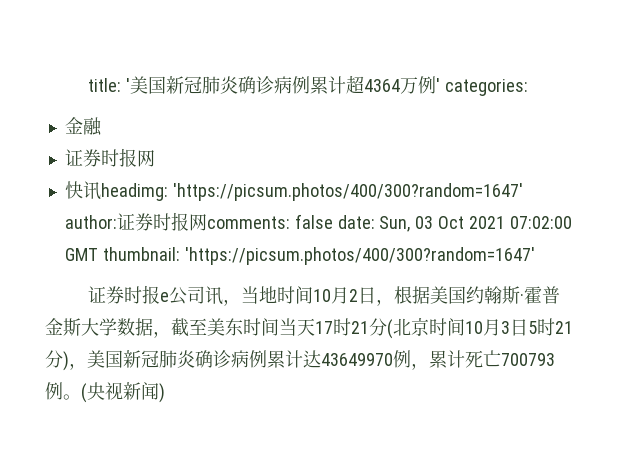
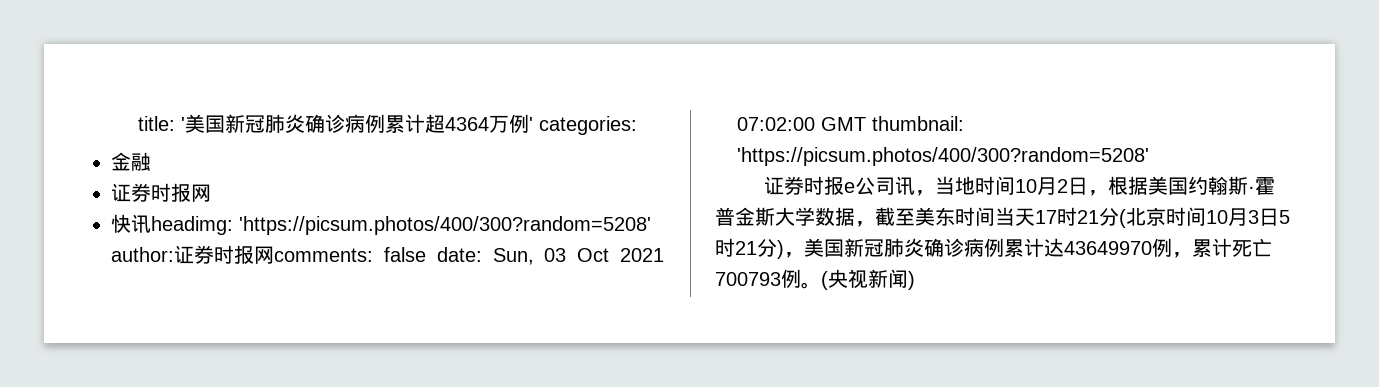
- 快讯headimg: 'https://picsum.photos/400/300?random=1647' author:证券时报网comments: false date: Sun, 03 Oct 2021 07:02:00 GMT thumbnail: 'https://picsum.photos/400/300?random=1647'
+ 快讯headimg: 'https://picsum.photos/400/300?random=5208' author:证券时报网comments: false date: Sun, 03 Oct 2021 07:02:00 GMT thumbnail: 'https://picsum.photos/400/300?random=5208'

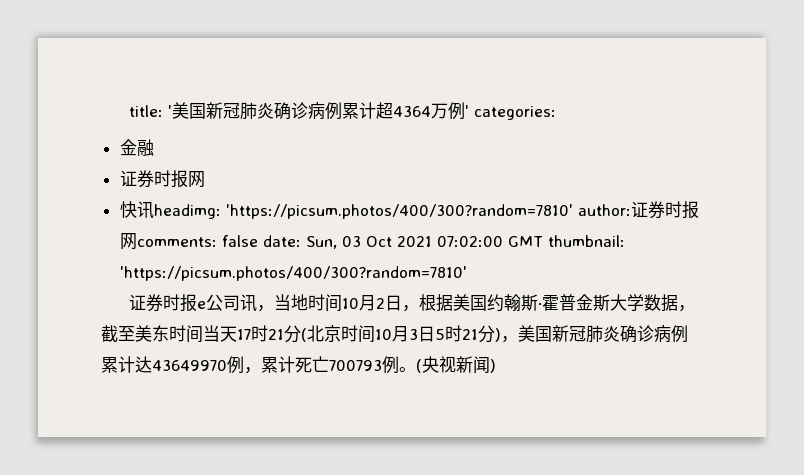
- 快讯headimg: 'https://picsum.photos/400/300?random=5208' author:证券时报网comments: false date: Sun, 03 Oct 2021 07:02:00 GMT thumbnail: 'https://picsum.photos/400/300?random=5208'
+ 快讯headimg: 'https://picsum.photos/400/300?random=7810' author:证券时报网comments: false date: Sun, 03 Oct 2021 07:02:00 GMT thumbnail: 'https://picsum.photos/400/300?random=7810'

